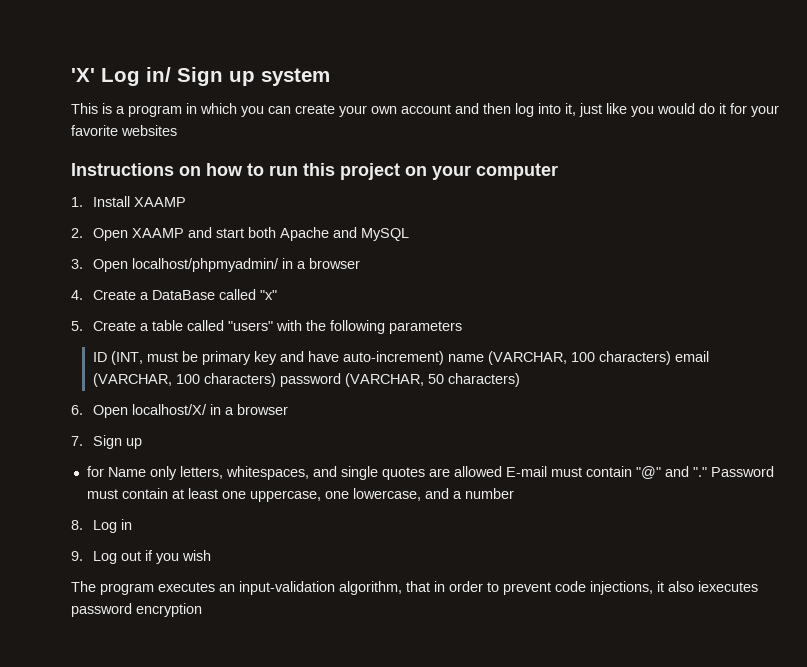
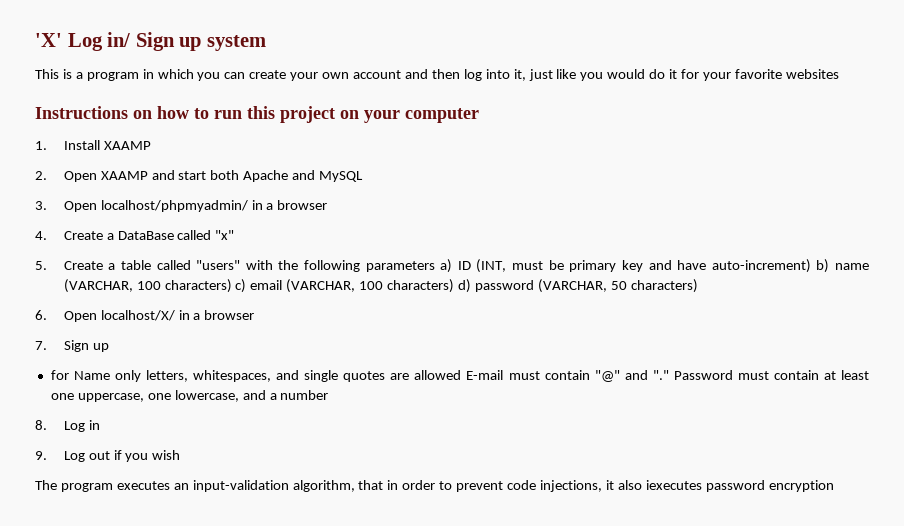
- 5. Create a table called "users" with the following parameters
- ID (INT, must be primary key and have auto-increment) name (VARCHAR, 100 characters) email (VARCHAR, 100 characters) password (VARCHAR, 50 characters)
+ 5. Create a table called "users" with the following parameters a) ID (INT, must be primary key and have auto-increment) b) name (VARCHAR, 100 characters) c) email (VARCHAR, 100 characters) d) password (VARCHAR, 50 characters)

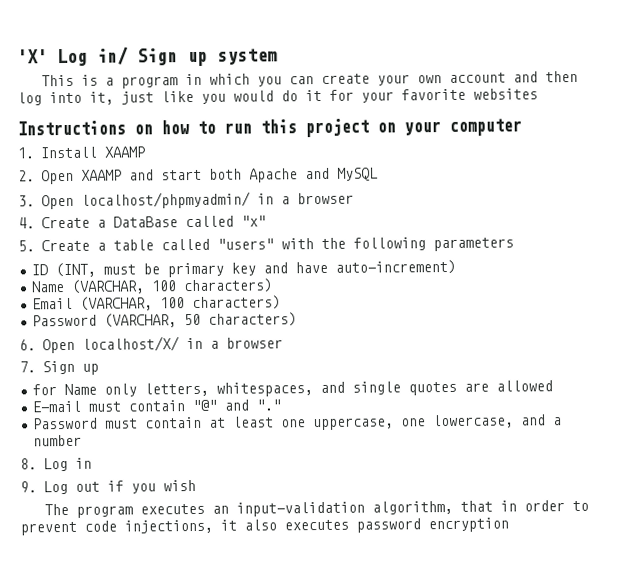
- 5. Create a table called "users" with the following parameters a) ID (INT, must be primary key and have auto-increment) b) name (VARCHAR, 100 characters) c) email (VARCHAR, 100 characters) d) password (VARCHAR, 50 characters)
+ 5. Create a table called "users" with the following parameters
+ ID (INT, must be primary key and have auto-increment)
+ Name (VARCHAR, 100 characters)
+ Email (VARCHAR, 100 characters)
+ Password (VARCHAR, 50 characters)
- for Name only letters, whitespaces, and single quotes are allowed E-mail must contain "@" and "." Password must contain at least one uppercase, one lowercase, and a number
+ for Name only letters, whitespaces, and single quotes are allowed
+ E-mail must contain "@" and "."
+ Password must contain at least one uppercase, one lowercase, and a number
- The program executes an input-validation algorithm, that in order to prevent code injections, it also iexecutes password encryption
+ The program executes an input-validation algorithm, that in order to prevent code injections, it also executes password encryption

